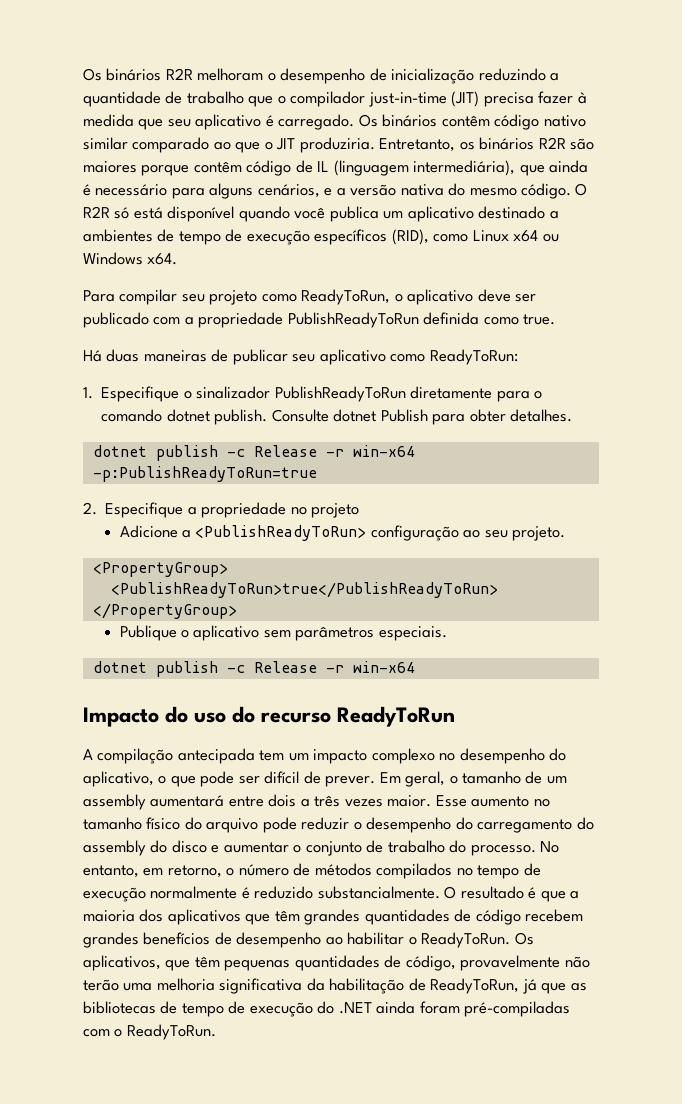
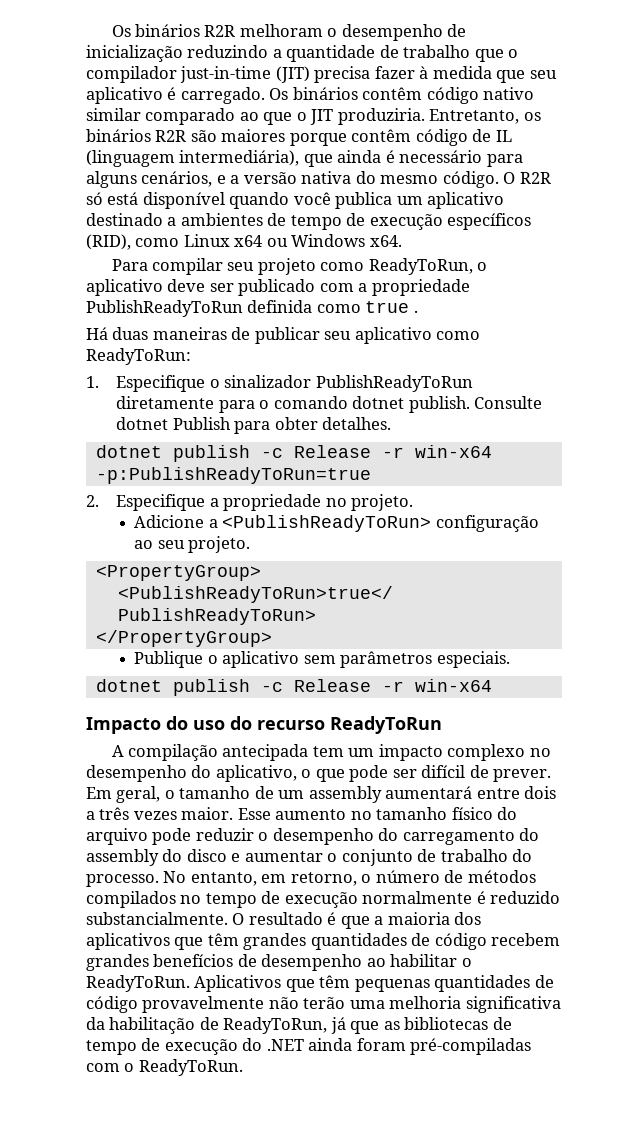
- Para compilar seu projeto como ReadyToRun, o aplicativo deve ser publicado com a propriedade PublishReadyToRun definida como true.
+ Para compilar seu projeto como ReadyToRun, o aplicativo deve ser publicado com a propriedade PublishReadyToRun definida como true .
- 2. Especifique a propriedade no projeto
+ 2. Especifique a propriedade no projeto.
- Os aplicativos, que têm pequenas quantidades de código, provavelmente não terão uma melhoria significativa da habilitação de ReadyToRun, já que as bibliotecas de tempo de execução do .NET ainda foram pré-compiladas com o ReadyToRun.
+ Aplicativos que têm pequenas quantidades de código provavelmente não terão uma melhoria significativa da habilitação de ReadyToRun, já que as bibliotecas de tempo de execução do .NET ainda foram pré-compiladas com o ReadyToRun.

